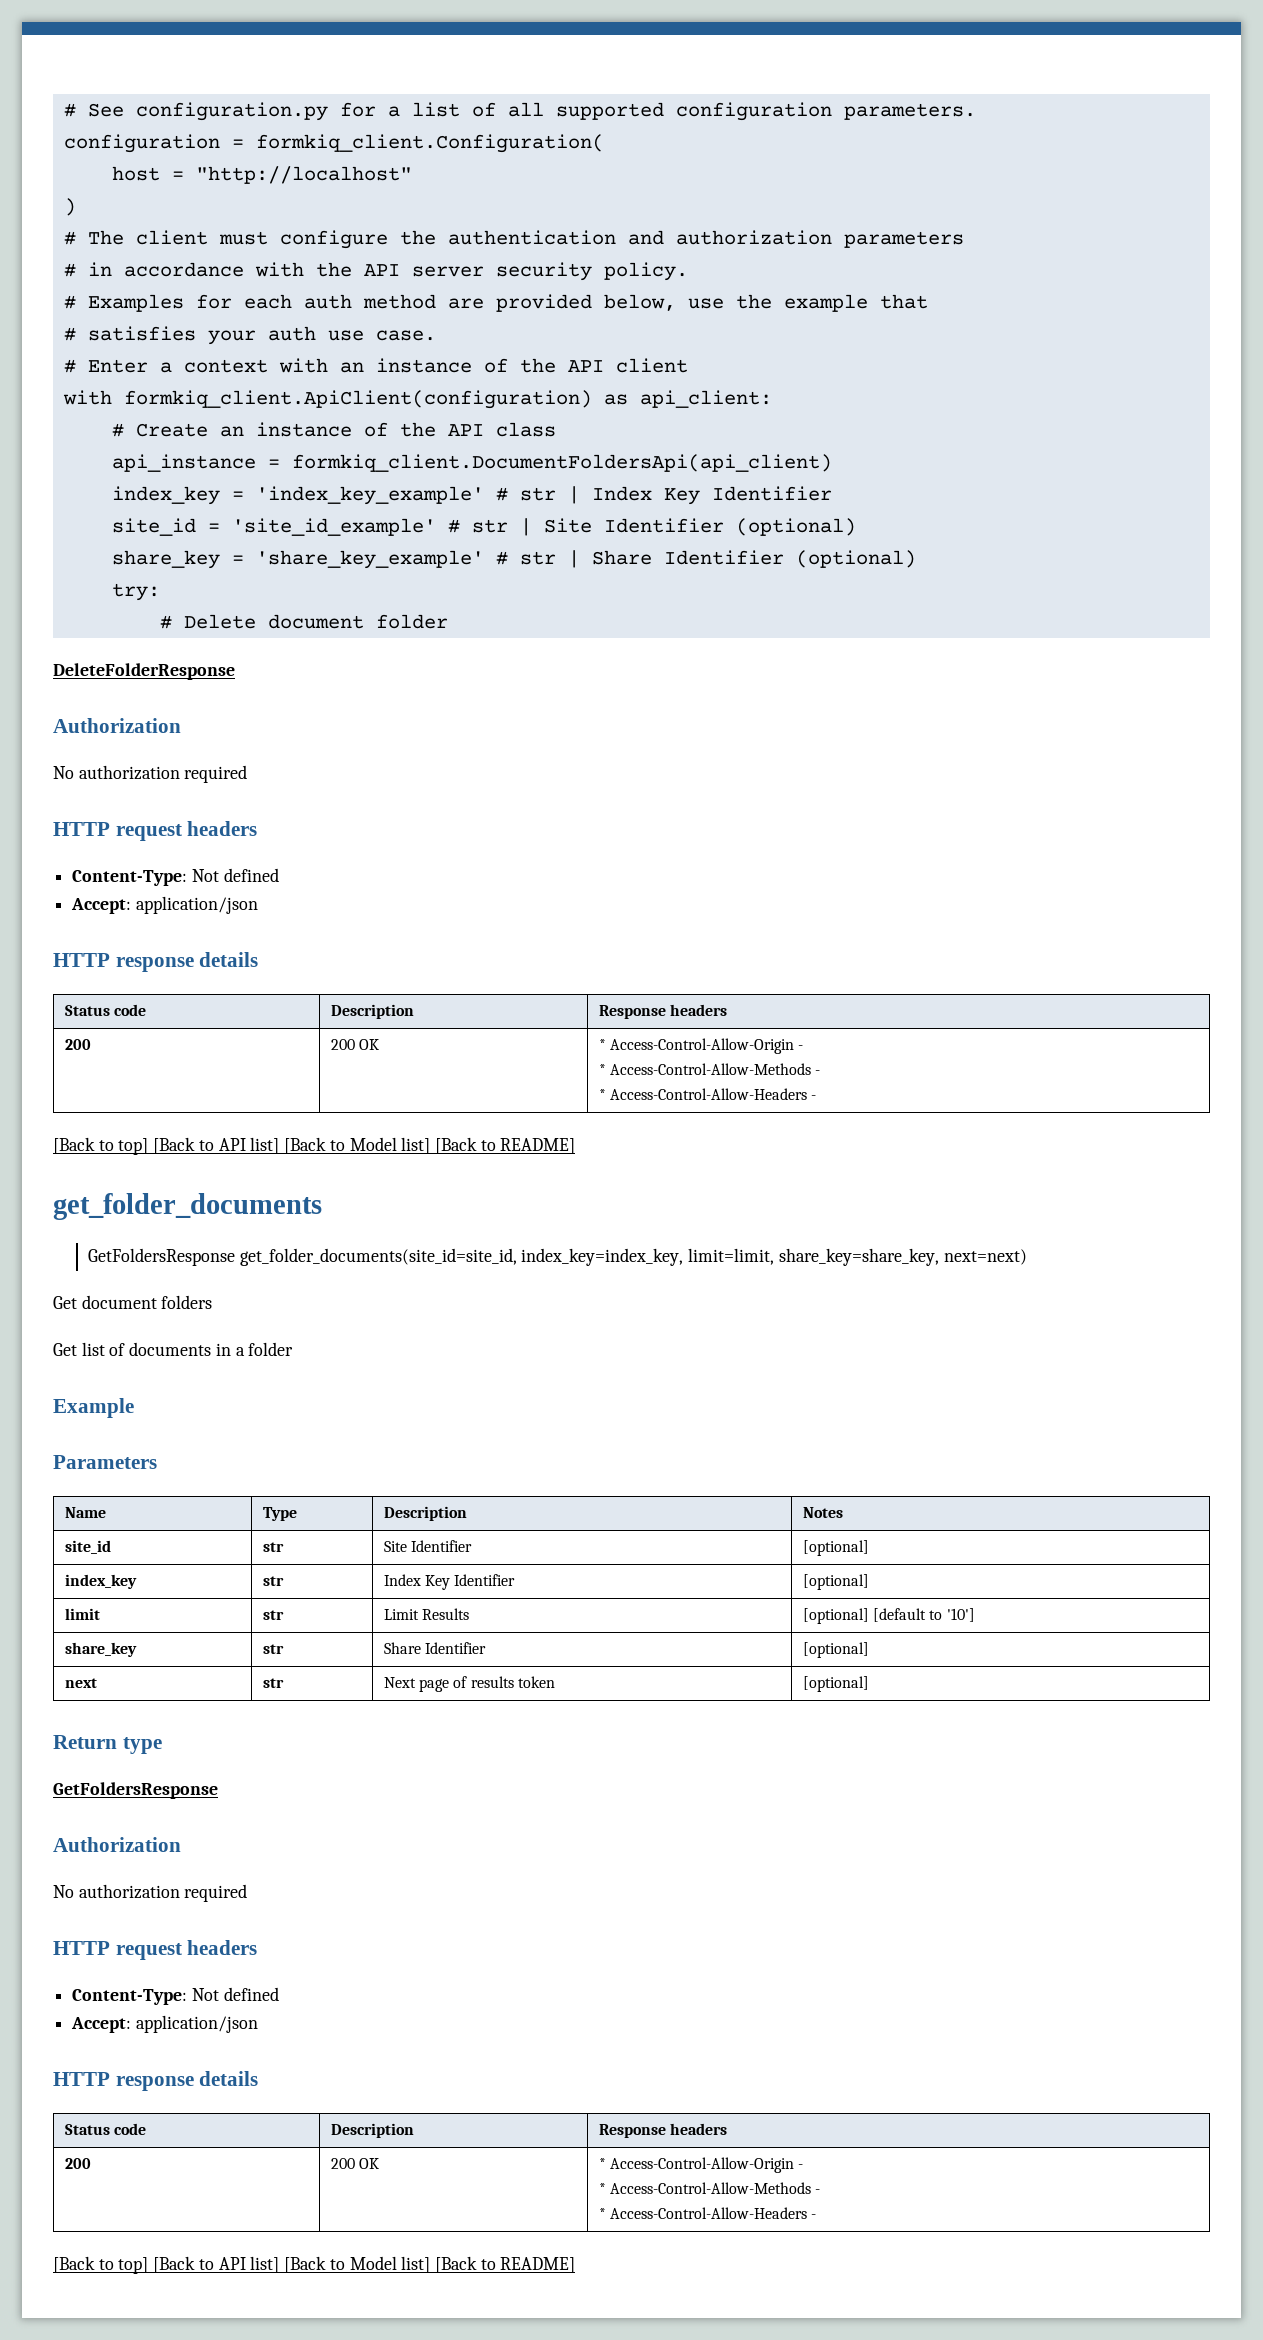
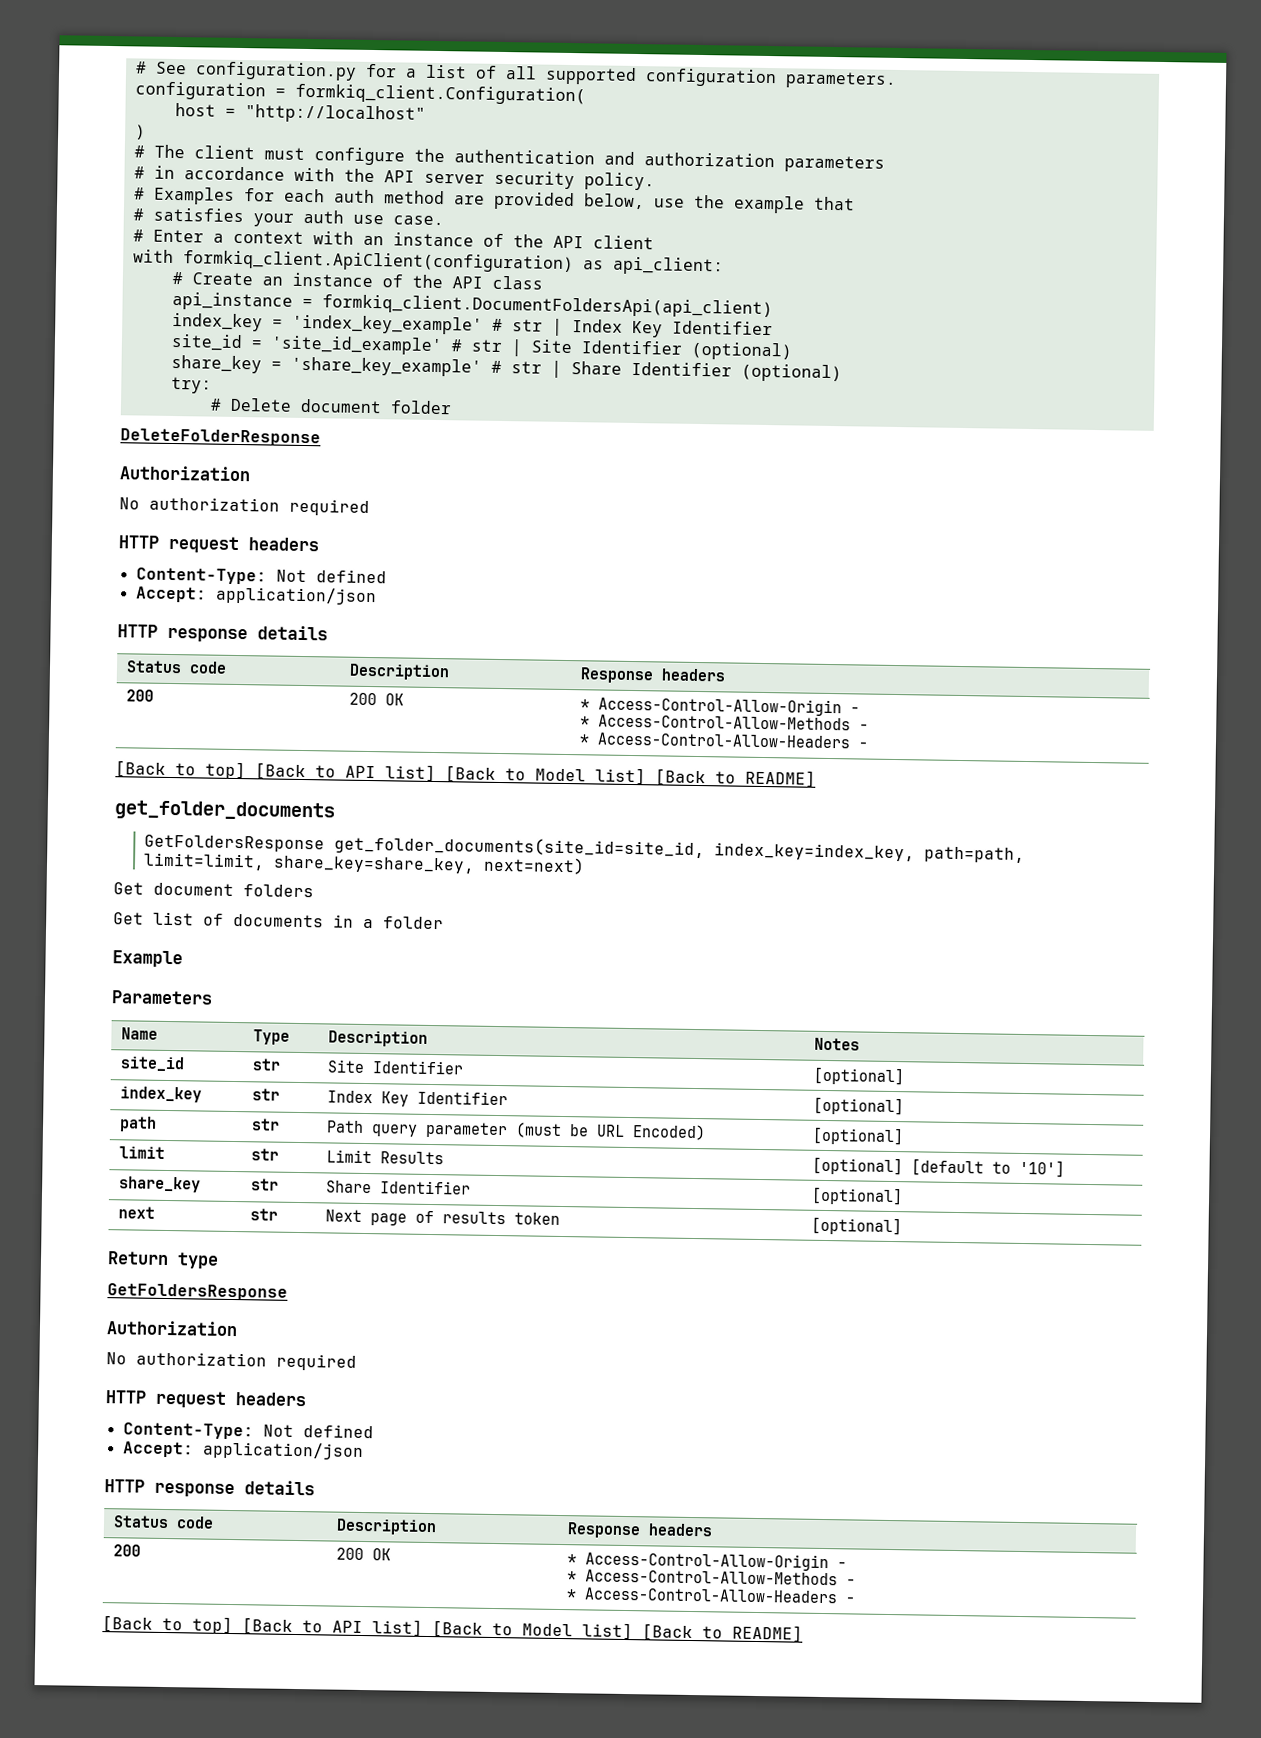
- GetFoldersResponse get_folder_documents(site_id=site_id, index_key=index_key, limit=limit, share_key=share_key, next=next)
+ GetFoldersResponse get_folder_documents(site_id=site_id, index_key=index_key, path=path, limit=limit, share_key=share_key, next=next)
+ path | str | Path query parameter (must be URL Encoded) | [optional]

